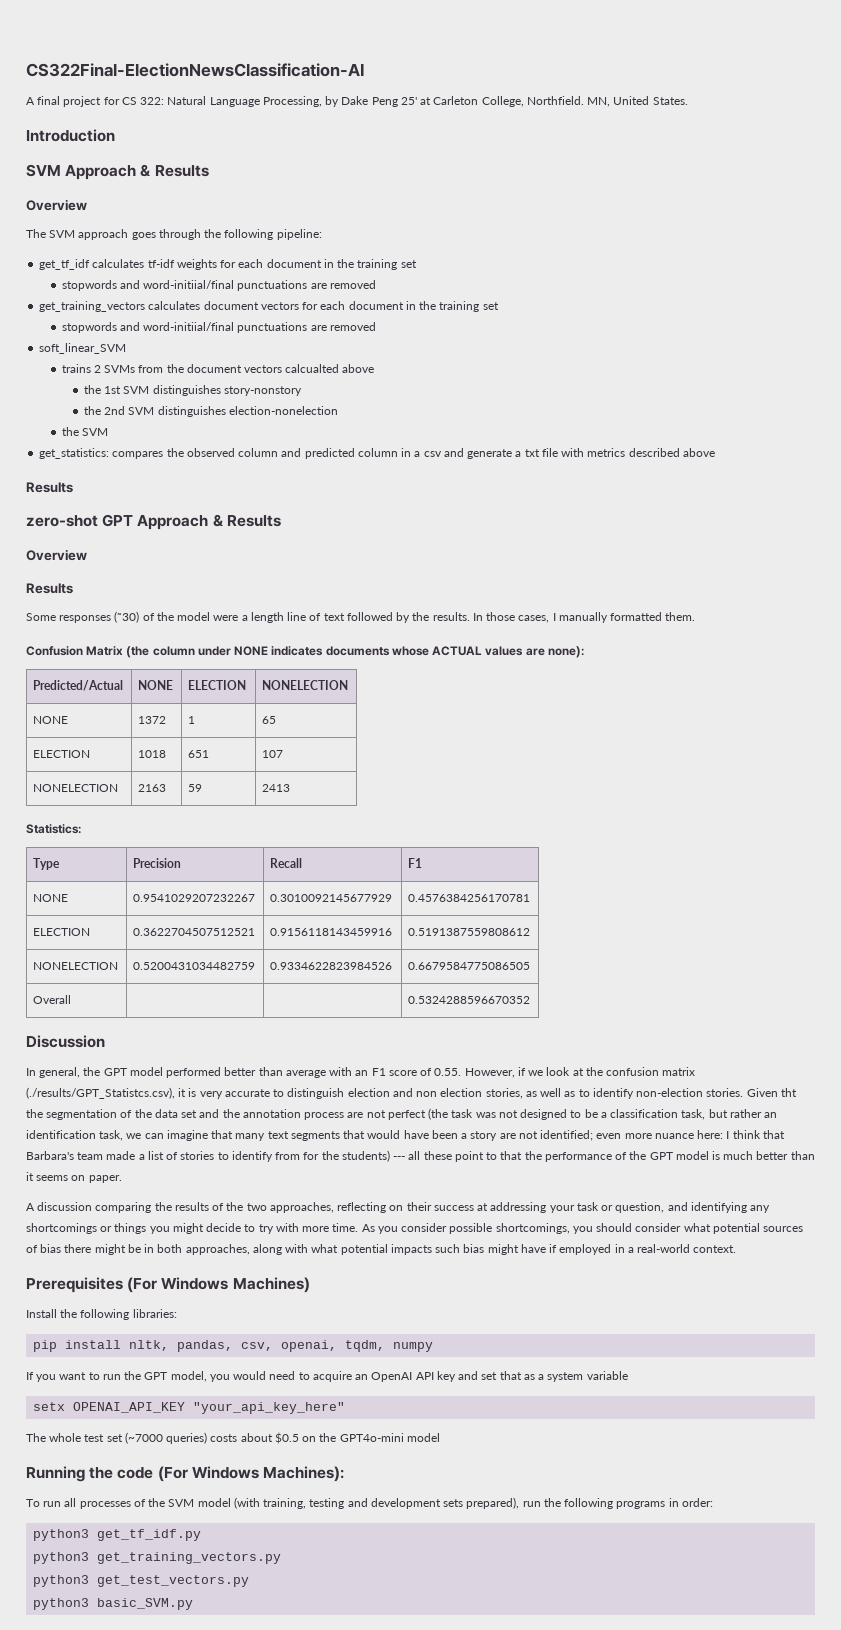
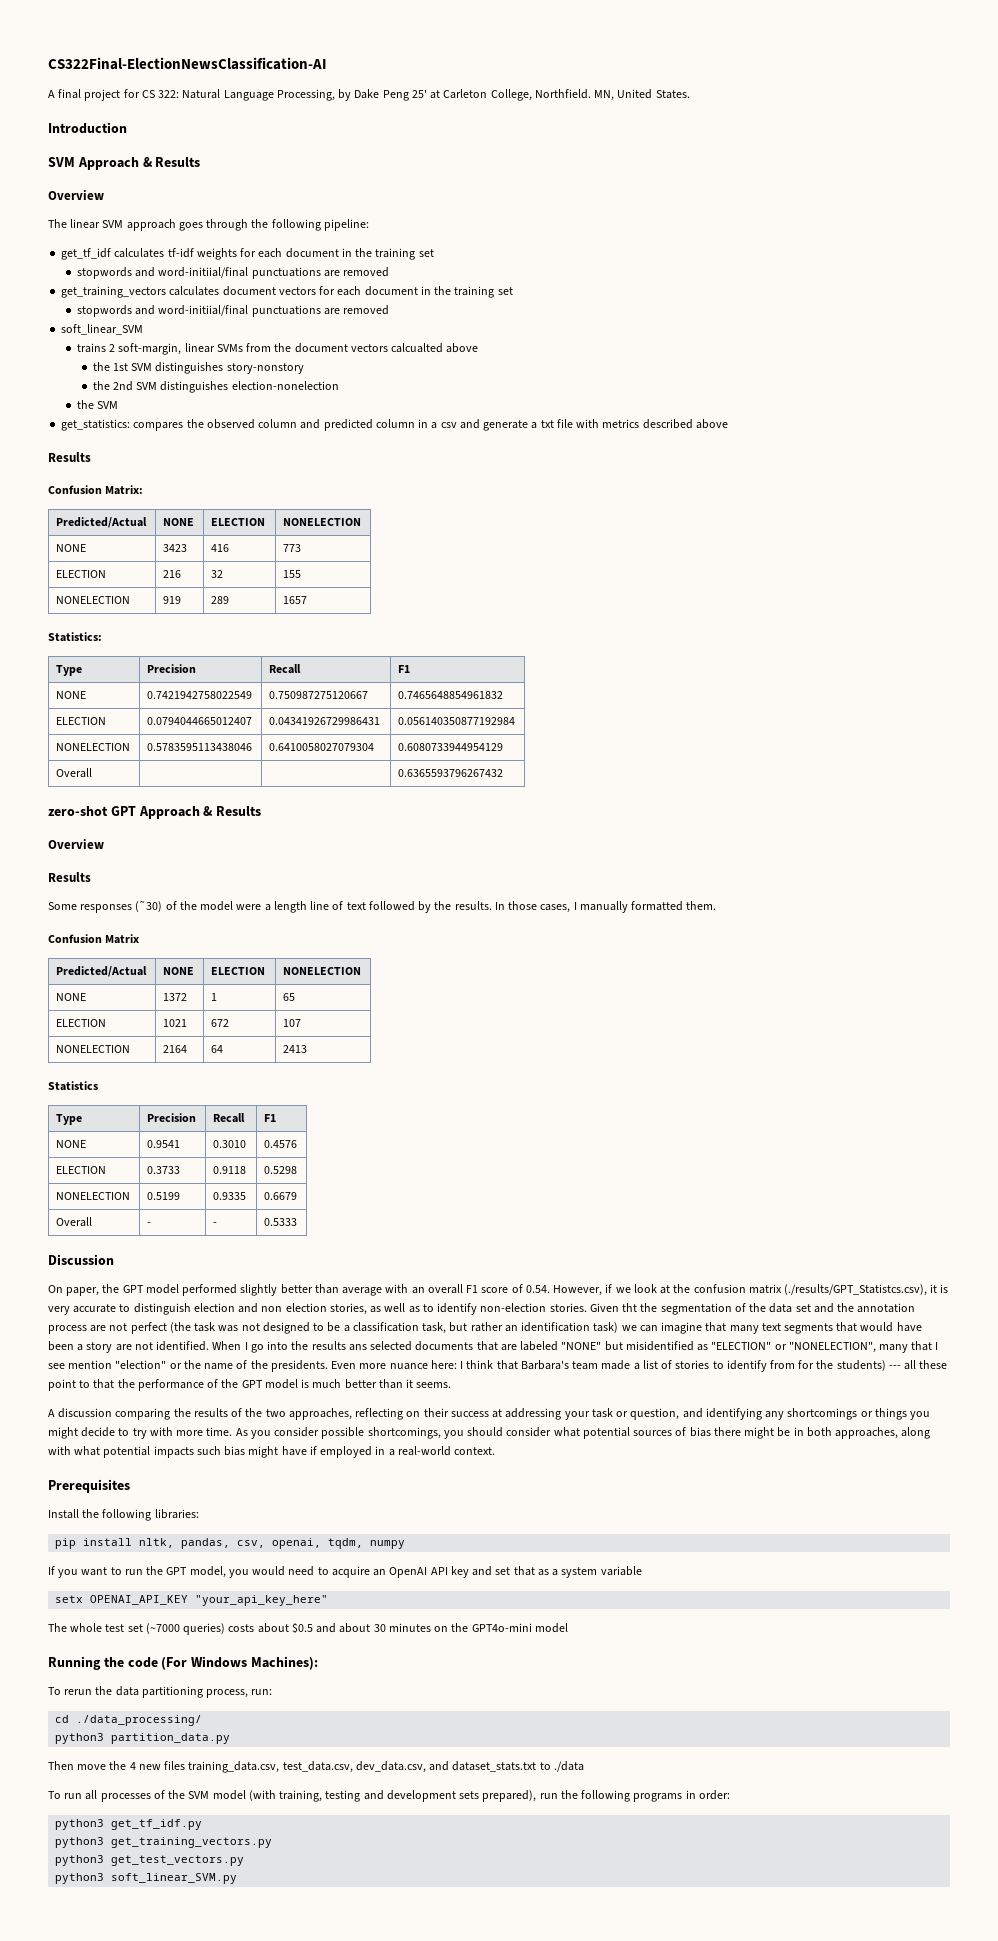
- The SVM approach goes through the following pipeline:
+ The linear SVM approach goes through the following pipeline:
- trains 2 SVMs from the document vectors calcualted above
+ trains 2 soft-margin, linear SVMs from the document vectors calcualted above
+ Confusion Matrix:
+ Predicted/Actual | NONE | ELECTION | NONELECTION
+ NONE | 3423 | 416 | 773
+ ELECTION | 216 | 32 | 155
+ NONELECTION | 919 | 289 | 1657
+ Statistics:
+ Type | Precision | Recall | F1
+ NONE | 0.7421942758022549 | 0.750987275120667 | 0.7465648854961832
+ ELECTION | 0.0794044665012407 | 0.04341926729986431 | 0.056140350877192984
+ NONELECTION | 0.5783595113438046 | 0.6410058027079304 | 0.6080733944954129
+ Overall | | | 0.6365593796267432
- Confusion Matrix (the column under NONE indicates documents whose ACTUAL values are none):
+ Confusion Matrix
- ELECTION | 1018 | 651 | 107
+ ELECTION | 1021 | 672 | 107
- NONELECTION | 2163 | 59 | 2413
+ NONELECTION | 2164 | 64 | 2413
- Statistics:
+ Statistics
  Type | Precision | Recall | F1
- NONE | 0.9541029207232267 | 0.3010092145677929 | 0.4576384256170781
- ELECTION | 0.3622704507512521 | 0.9156118143459916 | 0.5191387559808612
- NONELECTION | 0.5200431034482759 | 0.9334622823984526 | 0.6679584775086505
- Overall | | | 0.5324288596670352
+ NONE | 0.9541 | 0.3010 | 0.4576
+ ELECTION | 0.3733 | 0.9118 | 0.5298
+ NONELECTION | 0.5199 | 0.9335 | 0.6679
+ Overall | - | - | 0.5333
- In general, the GPT model performed better than average with an F1 score of 0.55. However, if we look at the confusion matrix (./results/GPT_Statistcs.csv), it is very accurate to distinguish election and non election stories, as well as to identify non-election stories.
+ On paper, the GPT model performed slightly better than average with an overall F1 score of 0.54. However, if we look at the confusion matrix (./results/GPT_Statistcs.csv), it is very accurate to distinguish election and non election stories, as well as to identify non-election stories.
- Given tht the segmentation of the data set and the annotation process are not perfect (the task was not designed to be a classification task, but rather an identification task, we can imagine that many text segments that would have been a story are not identified; even more nuance here:
+ Given tht the segmentation of the data set and the annotation process are not perfect (the task was not designed to be a classification task, but rather an identification task) we can imagine that many text segments that would have been a story are not identified. When I go into the results ans selected documents that are labeled "NONE" but misidentified as "ELECTION" or "NONELECTION", many that I see mention "election" or the name of the presidents. Even more nuance here:
- I think that Barbara's team made a list of stories to identify from for the students) --- all these point to that the performance of the GPT model is much better than it seems on paper.
+ I think that Barbara's team made a list of stories to identify from for the students) --- all these point to that the performance of the GPT model is much better than it seems.
- Prerequisites (For Windows Machines)
+ Prerequisites
- The whole test set (~7000 queries) costs about $0.5 on the GPT4o-mini model
+ The whole test set (~7000 queries) costs about $0.5 and about 30 minutes on the GPT4o-mini model
+ To rerun the data partitioning process, run:
+ cd ./data_processing/
+ python3 partition_data.py
+ Then move the 4 new files training_data.csv, test_data.csv, dev_data.csv, and dataset_stats.txt to ./data
- python3 basic_SVM.py
+ python3 soft_linear_SVM.py

